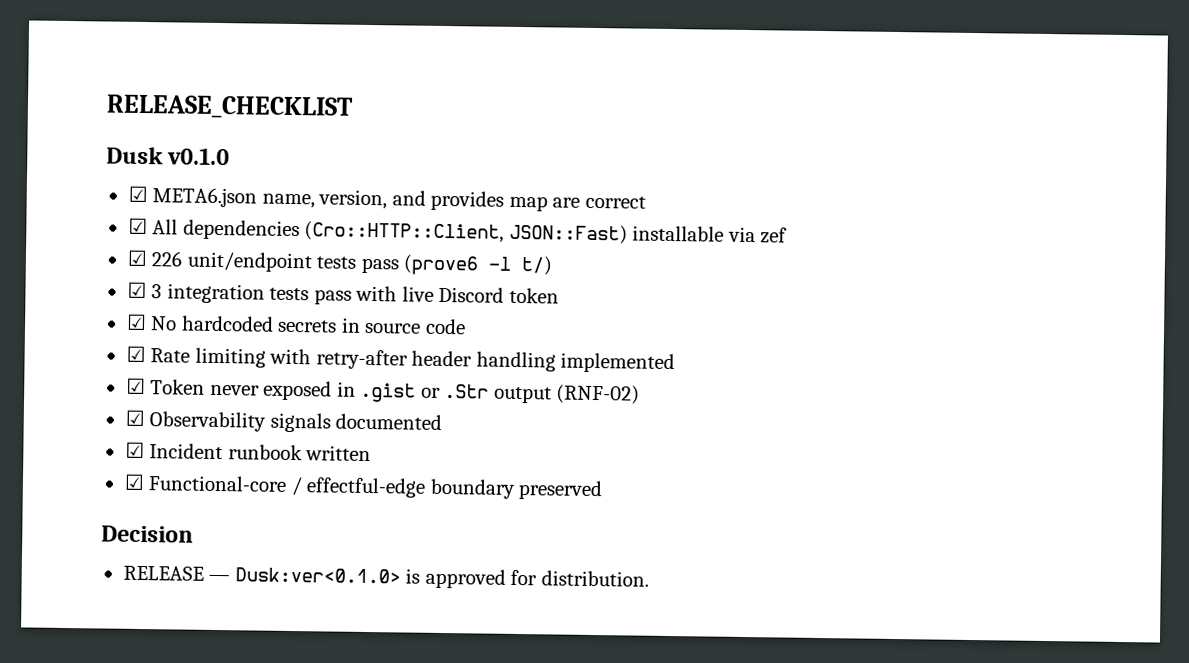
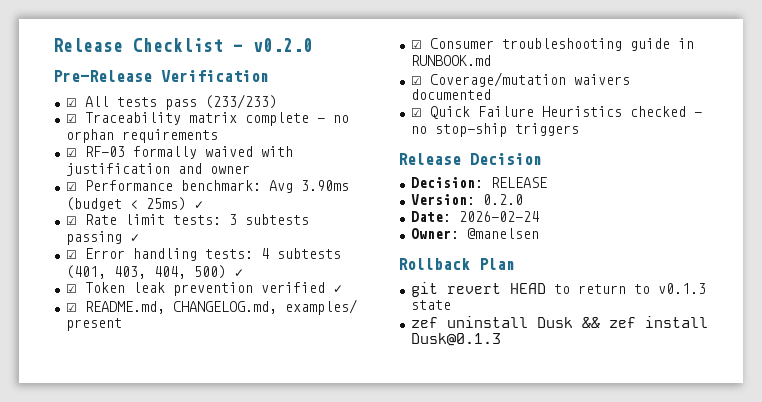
- RELEASE_CHECKLIST
- Dusk v0.1.0
- ☑ META6.json name, version, and provides map are correct
- ☑ All dependencies (Cro::HTTP::Client, JSON::Fast) installable via zef
- ☑ 226 unit/endpoint tests pass (prove6 -l t/)
- ☑ 3 integration tests pass with live Discord token
- ☑ No hardcoded secrets in source code
- ☑ Rate limiting with retry-after header handling implemented
- ☑ Token never exposed in .gist or .Str output (RNF-02)
- ☑ Observability signals documented
- ☑ Incident runbook written
- ☑ Functional-core / effectful-edge boundary preserved
- Decision
+ Release Checklist — v0.2.0
+ Pre-Release Verification
+ ☑ All tests pass (233/233)
+ ☑ Traceability matrix complete — no orphan requirements
+ ☑ RF-03 formally waived with justification and owner
+ ☑ Performance benchmark: Avg 3.90ms (budget < 25ms) ✓
+ ☑ Rate limit tests: 3 subtests passing ✓
+ ☑ Error handling tests: 4 subtests (401, 403, 404, 500) ✓
+ ☑ Token leak prevention verified ✓
+ ☑ README.md, CHANGELOG.md, examples/ present
+ ☑ Consumer troubleshooting guide in RUNBOOK.md
+ ☑ Coverage/mutation waivers documented
+ ☑ Quick Failure Heuristics checked — no stop-ship triggers
+ Release Decision
- RELEASE — Dusk:ver<0.1.0> is approved for distribution.
+ Decision: RELEASE
+ Version: 0.2.0
+ Date: 2026-02-24
+ Owner: @manelsen
+ Rollback Plan
+ git revert HEAD to return to v0.1.3 state
+ zef uninstall Dusk && zef install Dusk@0.1.3

